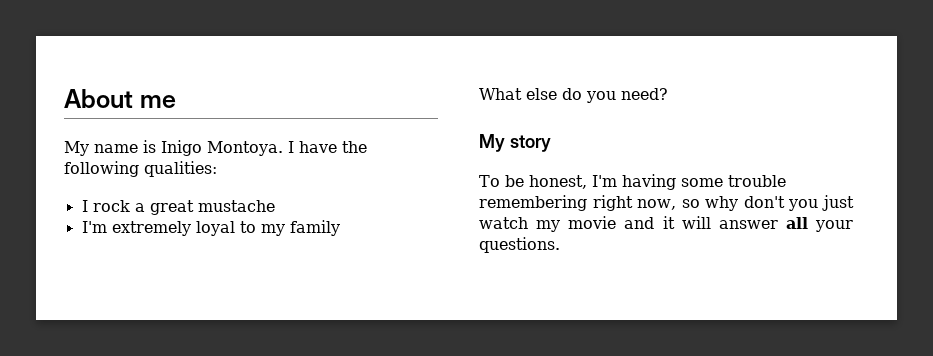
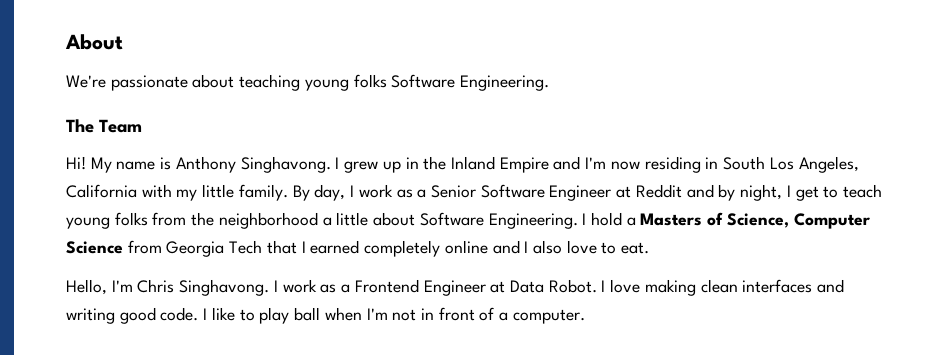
- About me
- My name is Inigo Montoya. I have the following qualities:
- I rock a great mustache
- I'm extremely loyal to my family
- What else do you need?
- My story
- To be honest, I'm having some trouble remembering right now, so why don't you just watch my movie and it will answer all your questions.
+ About
+ We're passionate about teaching young folks Software Engineering.
+ The Team
+ Hi! My name is Anthony Singhavong. I grew up in the Inland Empire and I'm now residing in South Los Angeles, California with my little family. By day, I work as a Senior Software Engineer at Reddit and by night, I get to teach young folks from the neighborhood a little about Software Engineering. I hold a Masters of Science, Computer Science from Georgia Tech that I earned completely online and I also love to eat.
+ Hello, I'm Chris Singhavong. I work as a Frontend Engineer at Data Robot. I love making clean interfaces and writing good code. I like to play ball when I'm not in front of a computer.

